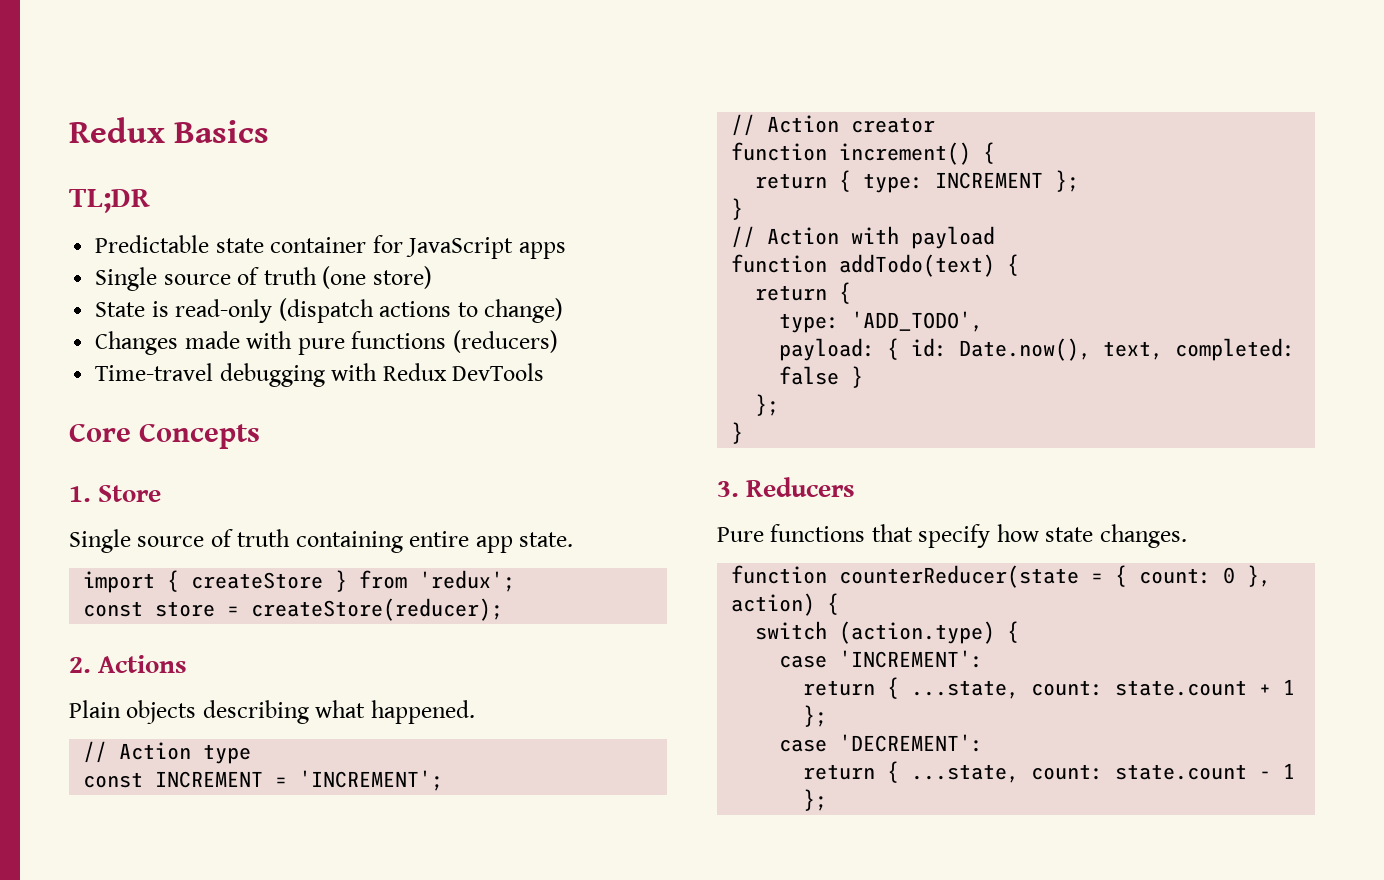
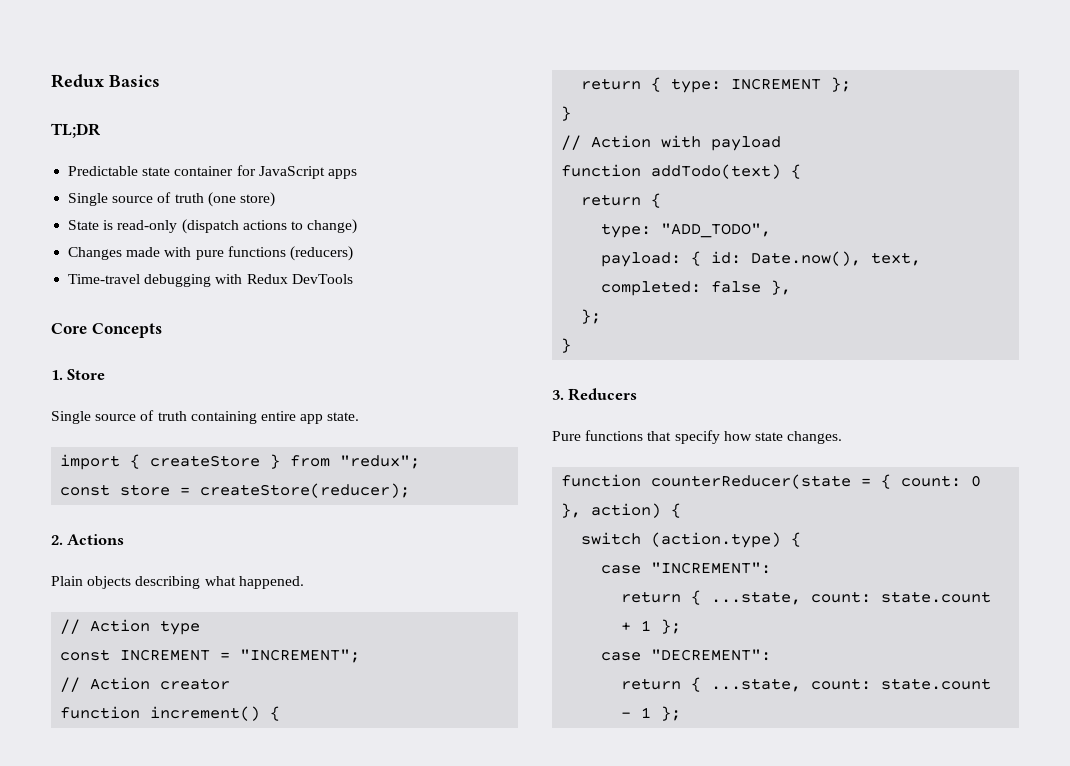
- import { createStore } from 'redux';
+ import { createStore } from "redux";
- const INCREMENT = 'INCREMENT';
+ const INCREMENT = "INCREMENT";
- type: 'ADD_TODO',
+ type: "ADD_TODO",
- payload: { id: Date.now(), text, completed: false }
+ payload: { id: Date.now(), text, completed: false },
- case 'INCREMENT':
+ case "INCREMENT":
- case 'DECREMENT':
+ case "DECREMENT":

